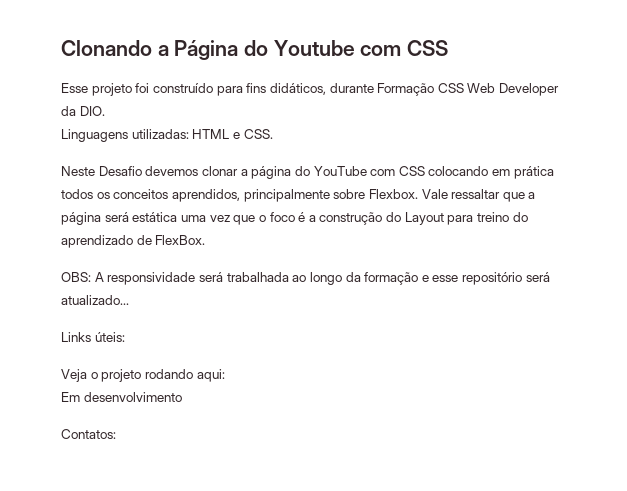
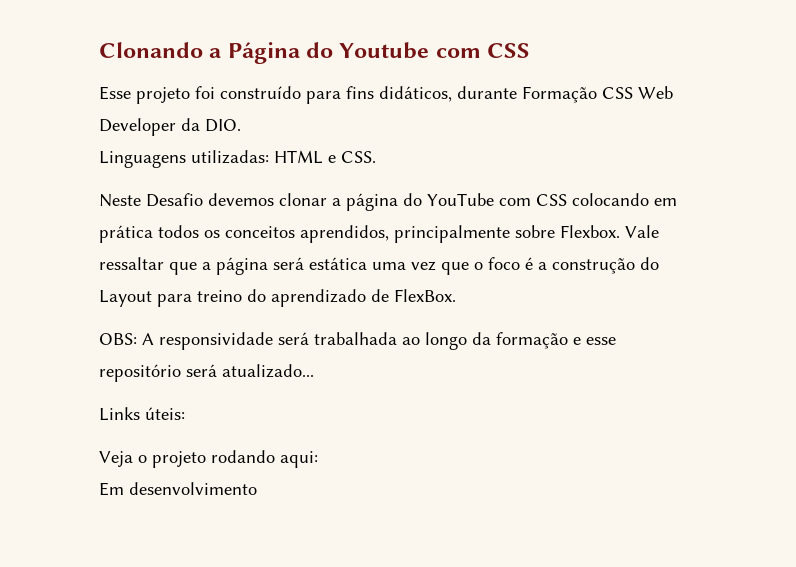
- Contatos:

